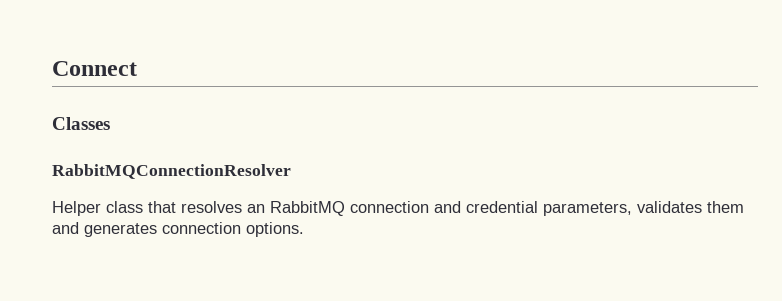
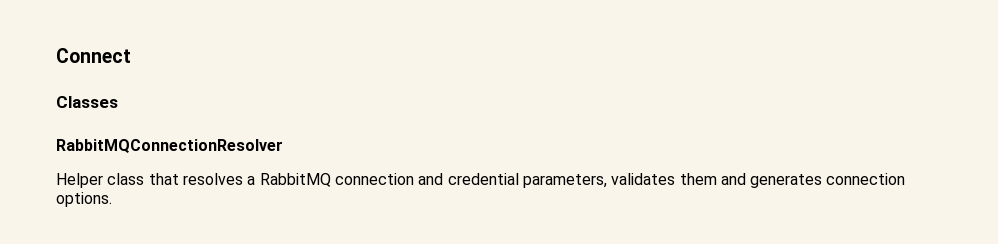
- Helper class that resolves an RabbitMQ connection and credential parameters, validates them and generates connection options.
+ Helper class that resolves a RabbitMQ connection and credential parameters, validates them and generates connection options.

